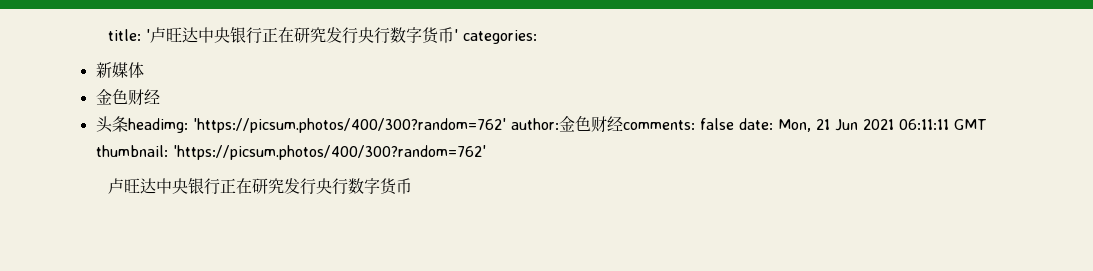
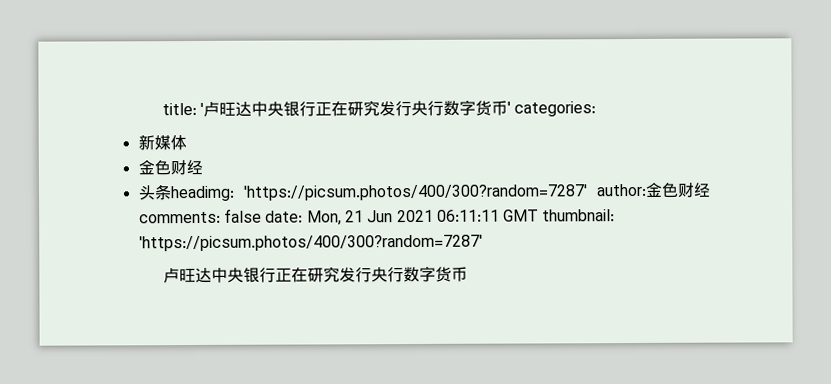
- 头条headimg: 'https://picsum.photos/400/300?random=762' author:金色财经comments: false date: Mon, 21 Jun 2021 06:11:11 GMT thumbnail: 'https://picsum.photos/400/300?random=762'
+ 头条headimg: 'https://picsum.photos/400/300?random=7287' author:金色财经comments: false date: Mon, 21 Jun 2021 06:11:11 GMT thumbnail: 'https://picsum.photos/400/300?random=7287'

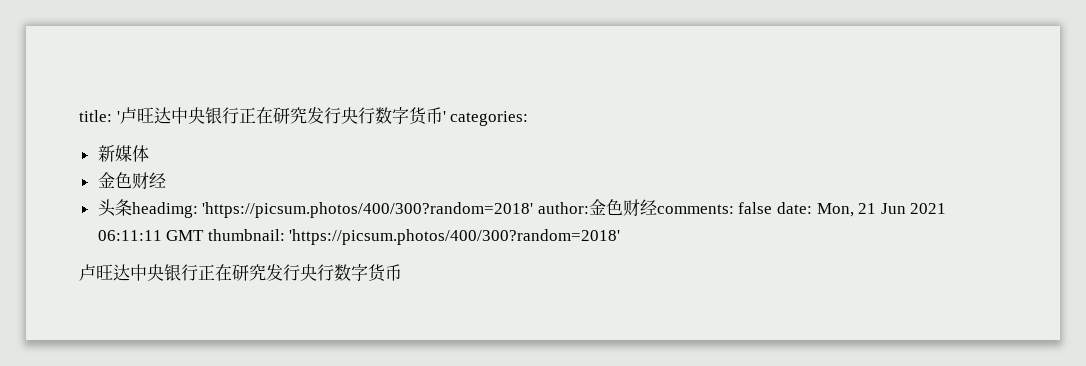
- 头条headimg: 'https://picsum.photos/400/300?random=7287' author:金色财经comments: false date: Mon, 21 Jun 2021 06:11:11 GMT thumbnail: 'https://picsum.photos/400/300?random=7287'
+ 头条headimg: 'https://picsum.photos/400/300?random=2018' author:金色财经comments: false date: Mon, 21 Jun 2021 06:11:11 GMT thumbnail: 'https://picsum.photos/400/300?random=2018'

